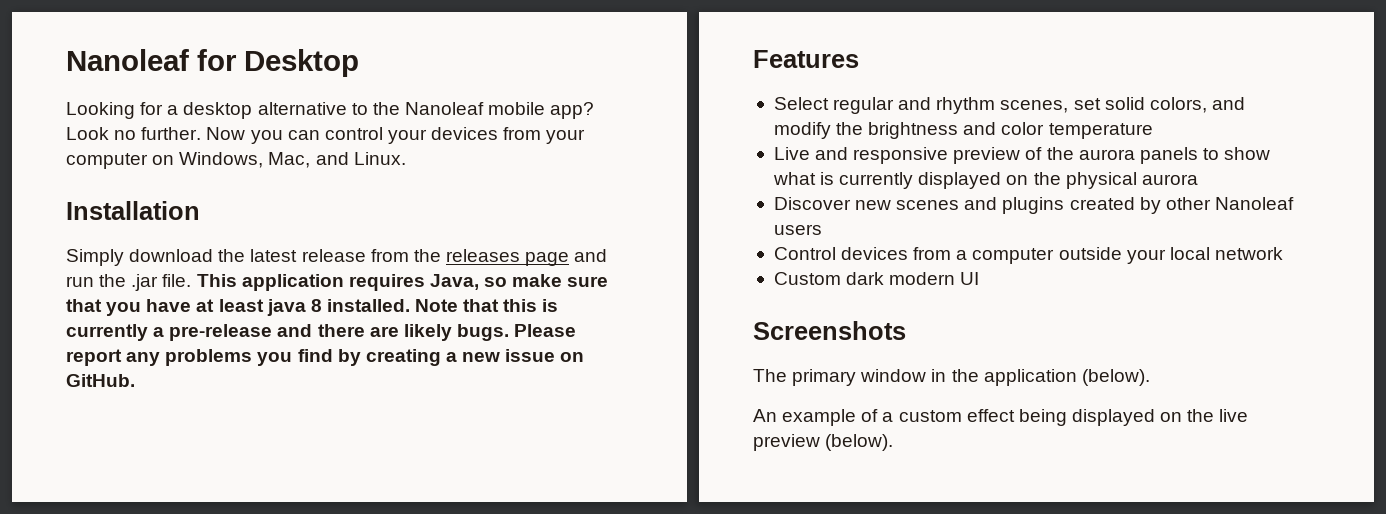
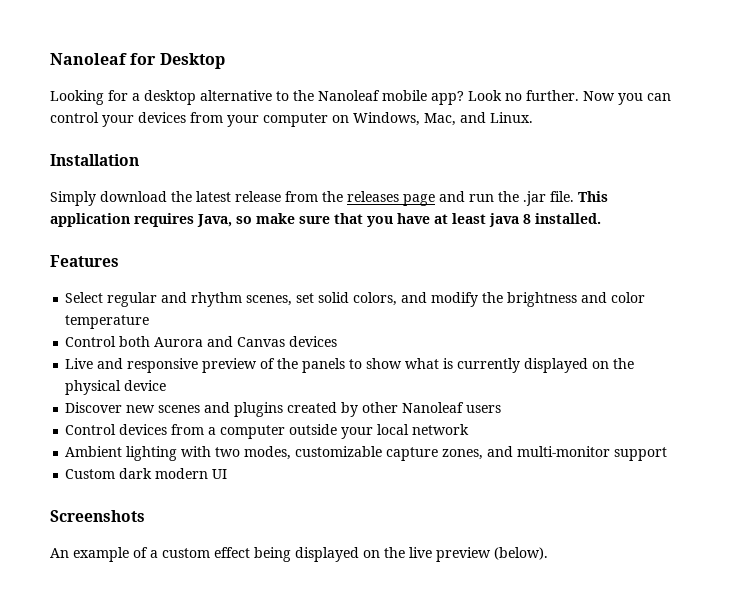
- Note that this is currently a pre-release and there are likely bugs. Please report any problems you find by creating a new issue on GitHub.
+ Control both Aurora and Canvas devices
- Live and responsive preview of the aurora panels to show what is currently displayed on the physical aurora
+ Live and responsive preview of the panels to show what is currently displayed on the physical device
+ Ambient lighting with two modes, customizable capture zones, and multi-monitor support
- The primary window in the application (below).

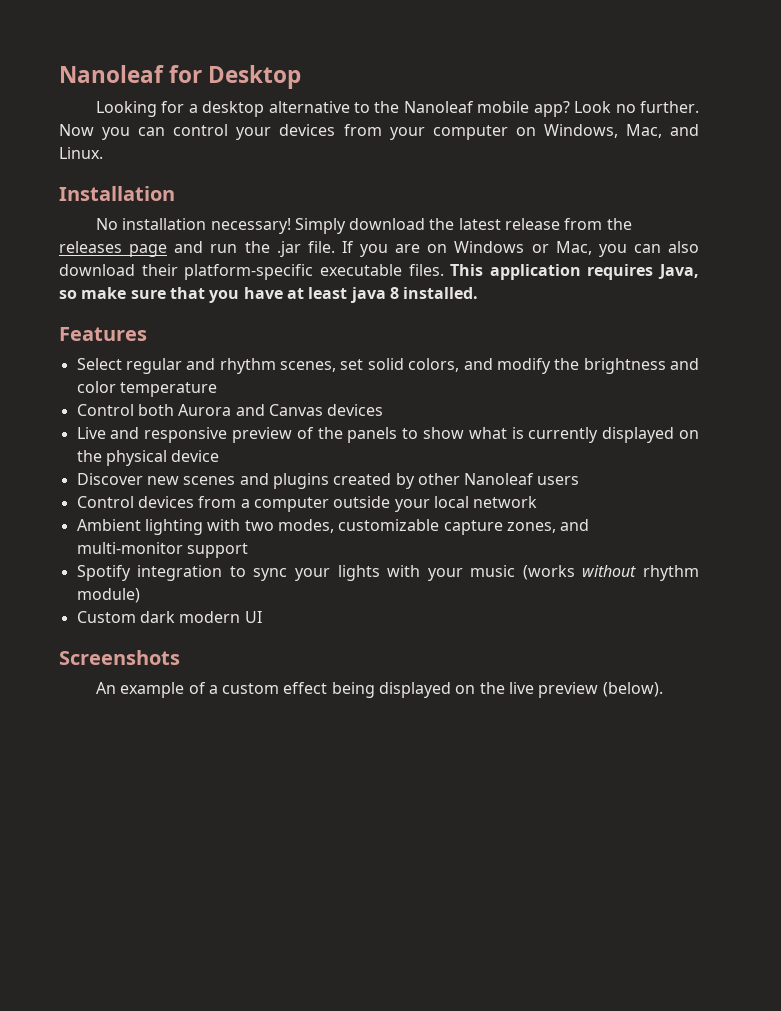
+ No installation necessary!
+ If you are on Windows or Mac, you can also download their platform-specific executable files.
+ Spotify integration to sync your lights with your music (works without rhythm module)

